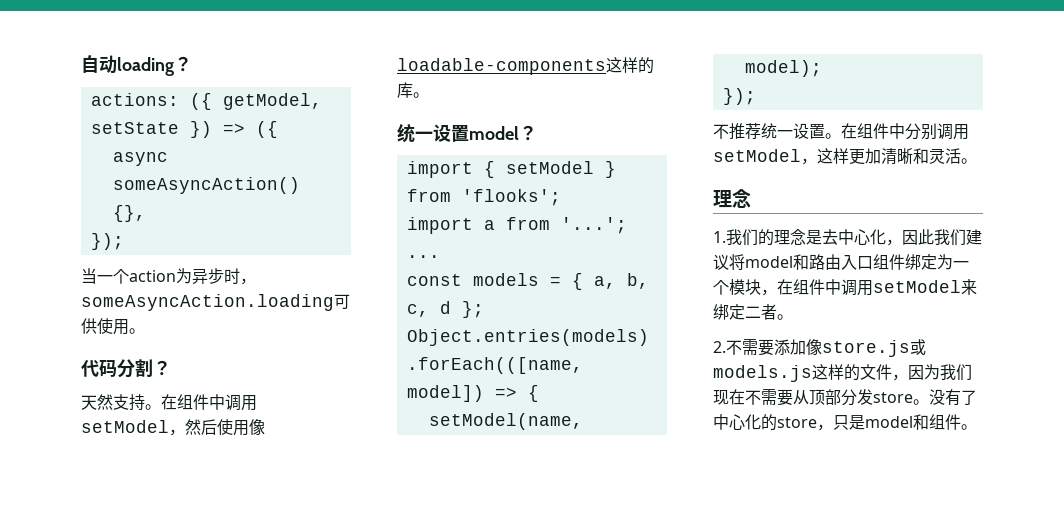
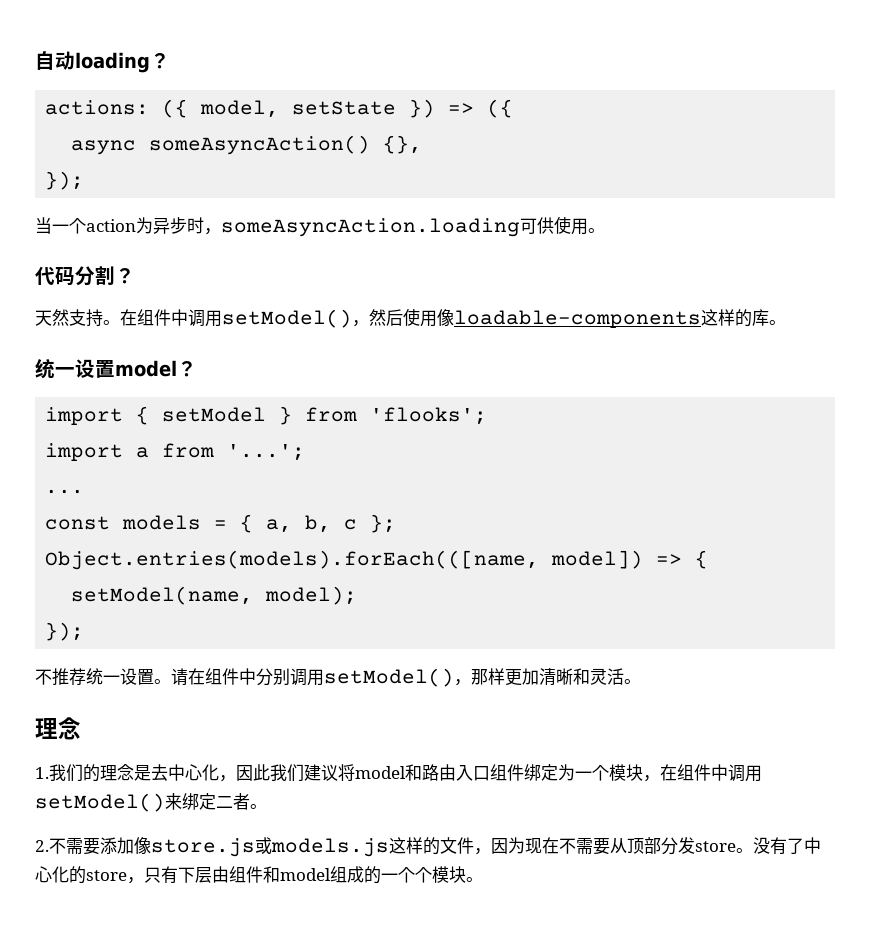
- actions: ({ getModel, setState }) => ({
+ actions: ({ model, setState }) => ({
- 在组件中调用setModel，然后使用像loadable-components这样的库。
+ 在组件中调用setModel()，然后使用像loadable-components这样的库。
- const models = { a, b, c, d };
+ const models = { a, b, c };
- 在组件中分别调用setModel，这样更加清晰和灵活。
+ 请在组件中分别调用setModel()，那样更加清晰和灵活。
- 1.我们的理念是去中心化，因此我们建议将model和路由入口组件绑定为一个模块，在组件中调用setModel来绑定二者。
+ 1.我们的理念是去中心化，因此我们建议将model和路由入口组件绑定为一个模块，在组件中调用setModel()来绑定二者。
- 2.不需要添加像store.js或models.js这样的文件，因为我们现在不需要从顶部分发store。
+ 2.不需要添加像store.js或models.js这样的文件，因为现在不需要从顶部分发store。
- 没有了中心化的store，只是model和组件。
+ 没有了中心化的store，只有下层由组件和model组成的一个个模块。

